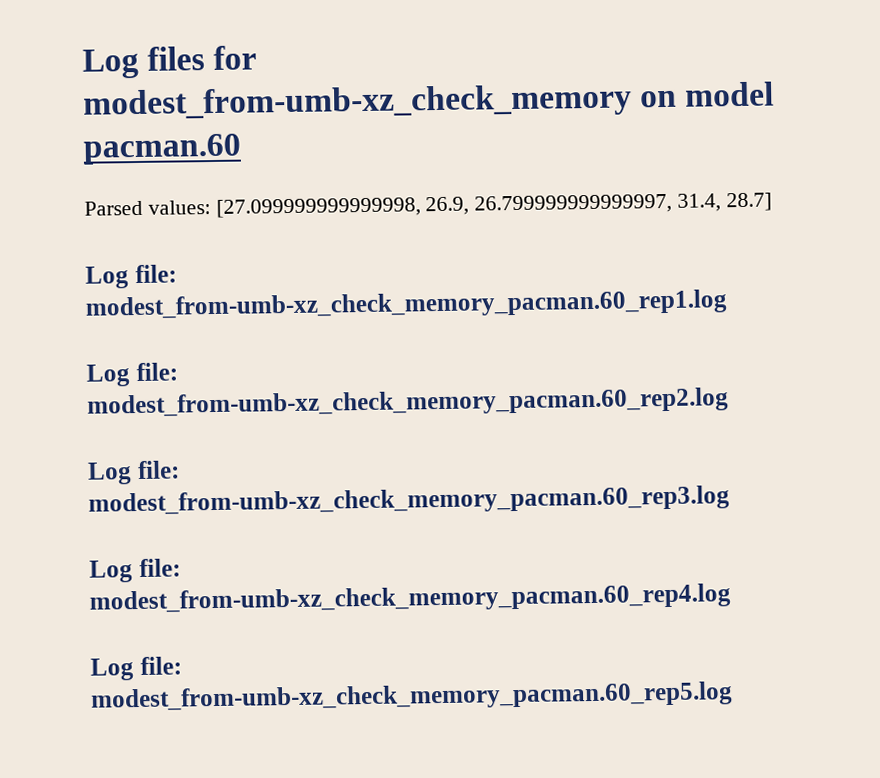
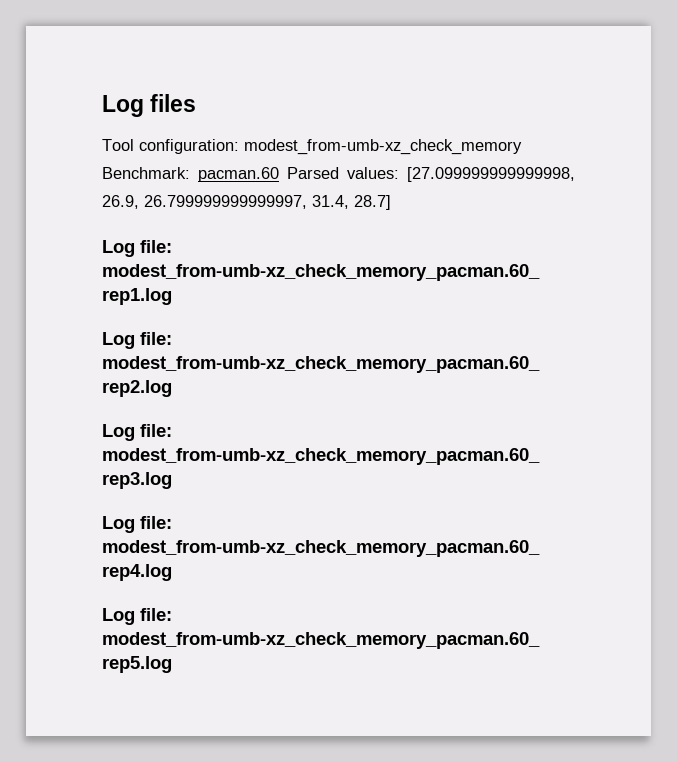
- Log files for modest_from-umb-xz_check_memory on model pacman.60
- Parsed values: [27.099999999999998, 26.9, 26.799999999999997, 31.4, 28.7]
+ Log files
+ Tool configuration: modest_from-umb-xz_check_memory Benchmark: pacman.60 Parsed values: [27.099999999999998, 26.9, 26.799999999999997, 31.4, 28.7]

